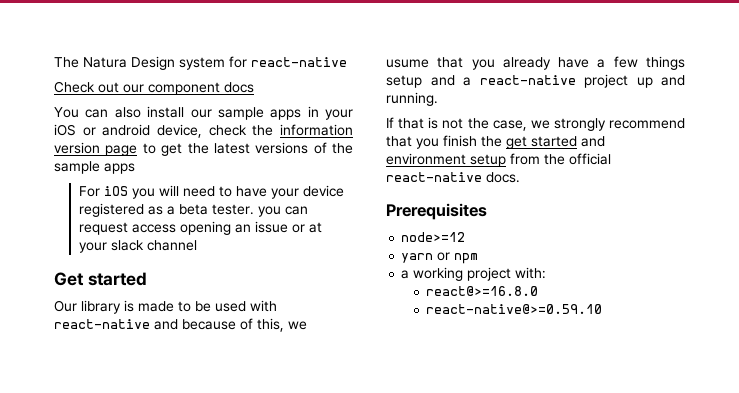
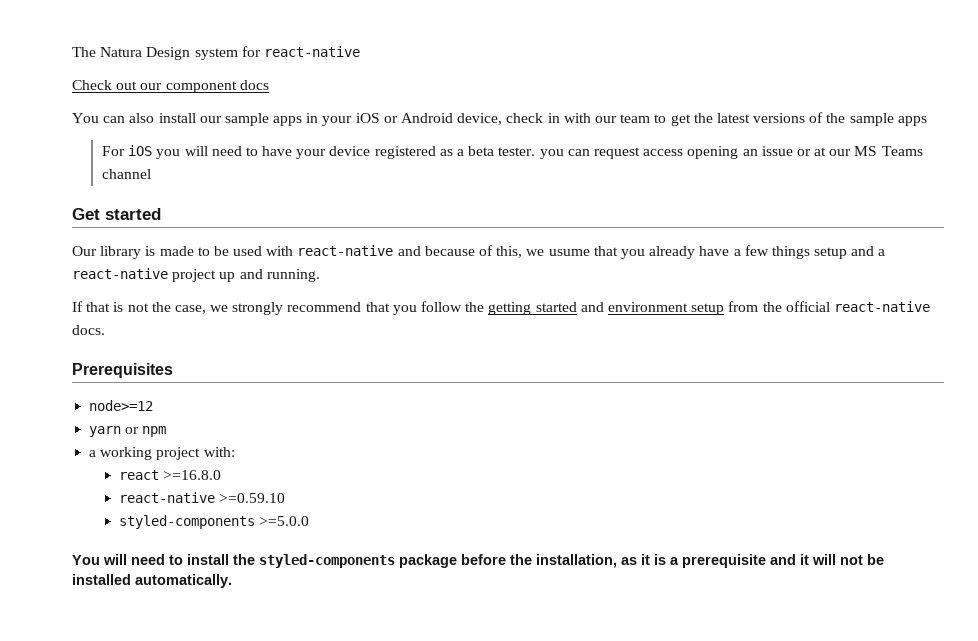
- You can also install our sample apps in your iOS or android device, check the information version page to get the latest versions of the sample apps
+ You can also install our sample apps in your iOS or Android device, check in with our team to get the latest versions of the sample apps
- For iOS you will need to have your device registered as a beta tester. you can request access opening an issue or at your slack channel
+ For iOS you will need to have your device registered as a beta tester. you can request access opening an issue or at our MS Teams channel
- If that is not the case, we strongly recommend that you finish the get started and environment setup from the official react-native docs.
+ If that is not the case, we strongly recommend that you follow the getting started and environment setup from the official react-native docs.
- react@>=16.8.0
- react-native@>=0.59.10
+ react >=16.8.0
+ react-native >=0.59.10
+ styled-components >=5.0.0
+ You will need to install the styled-components package before the installation, as it is a prerequisite and it will not be installed automatically.

